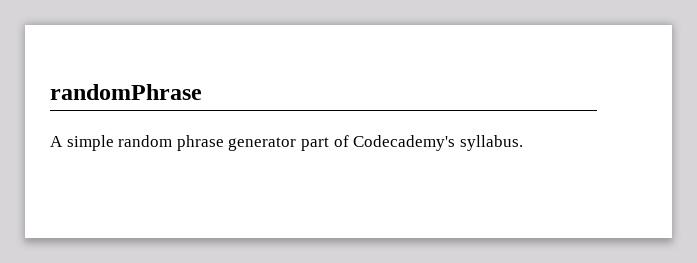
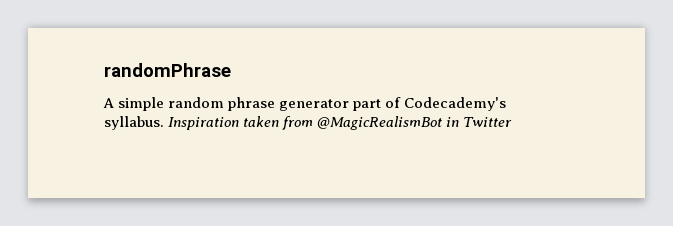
+ Inspiration taken from @MagicRealismBot in Twitter

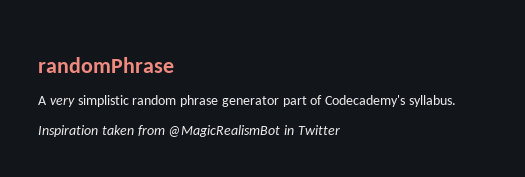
- A simple random phrase generator part of Codecademy's syllabus. Inspiration taken from @MagicRealismBot in Twitter
+ A very simplistic random phrase generator part of Codecademy's syllabus.
+ Inspiration taken from @MagicRealismBot in Twitter

